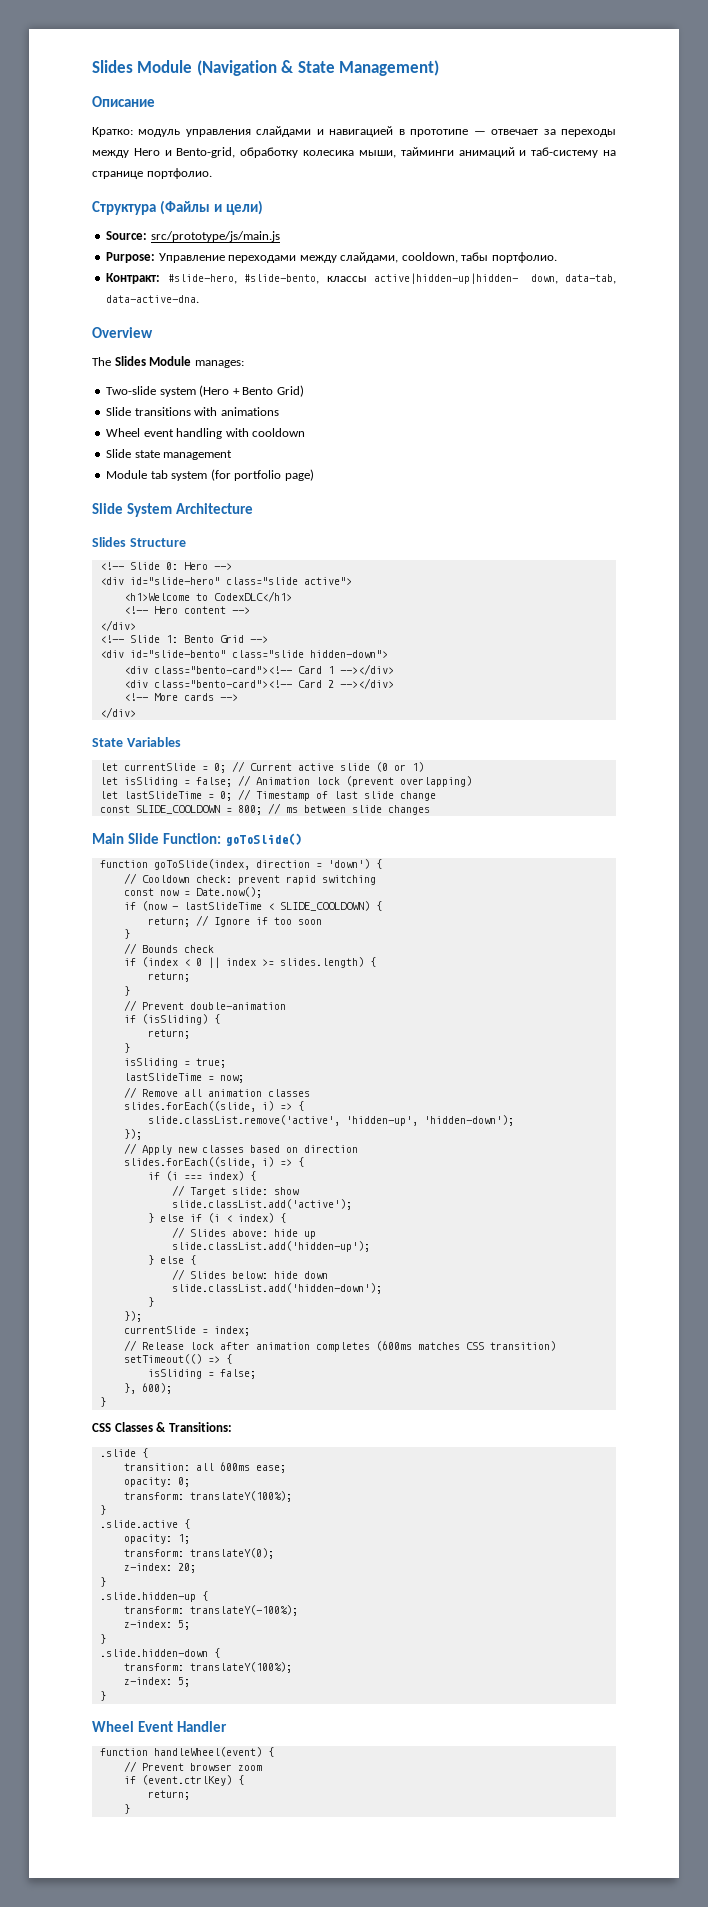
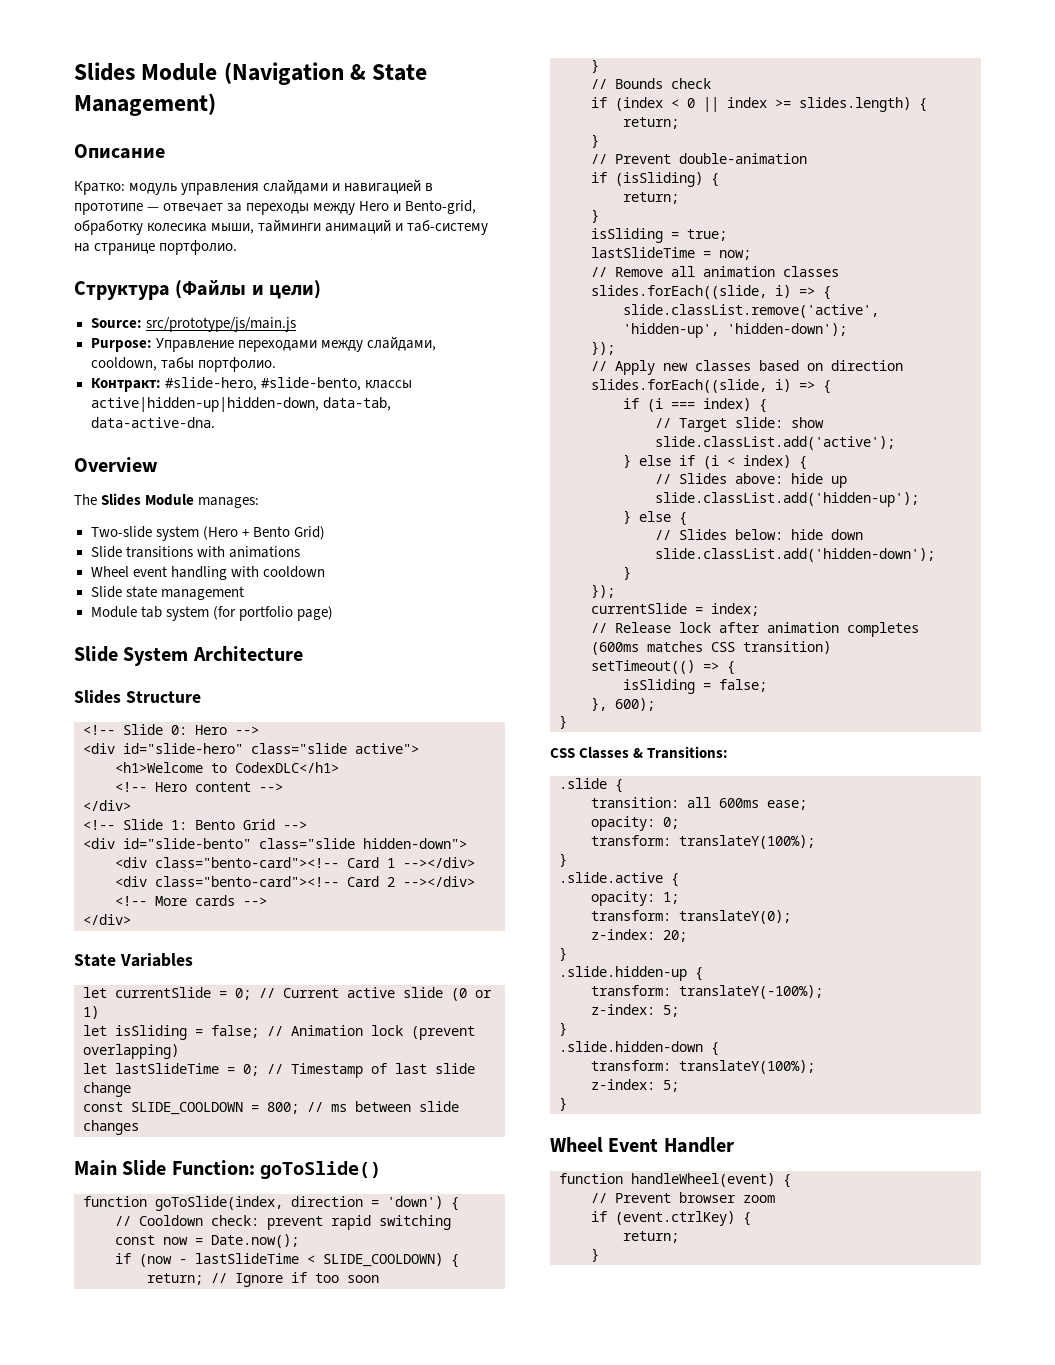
- Контракт: #slide-hero, #slide-bento, классы active|hidden-up|hidden- down, data-tab, data-active-dna.
+ Контракт: #slide-hero, #slide-bento, классы active|hidden-up|hidden-down, data-tab, data-active-dna.

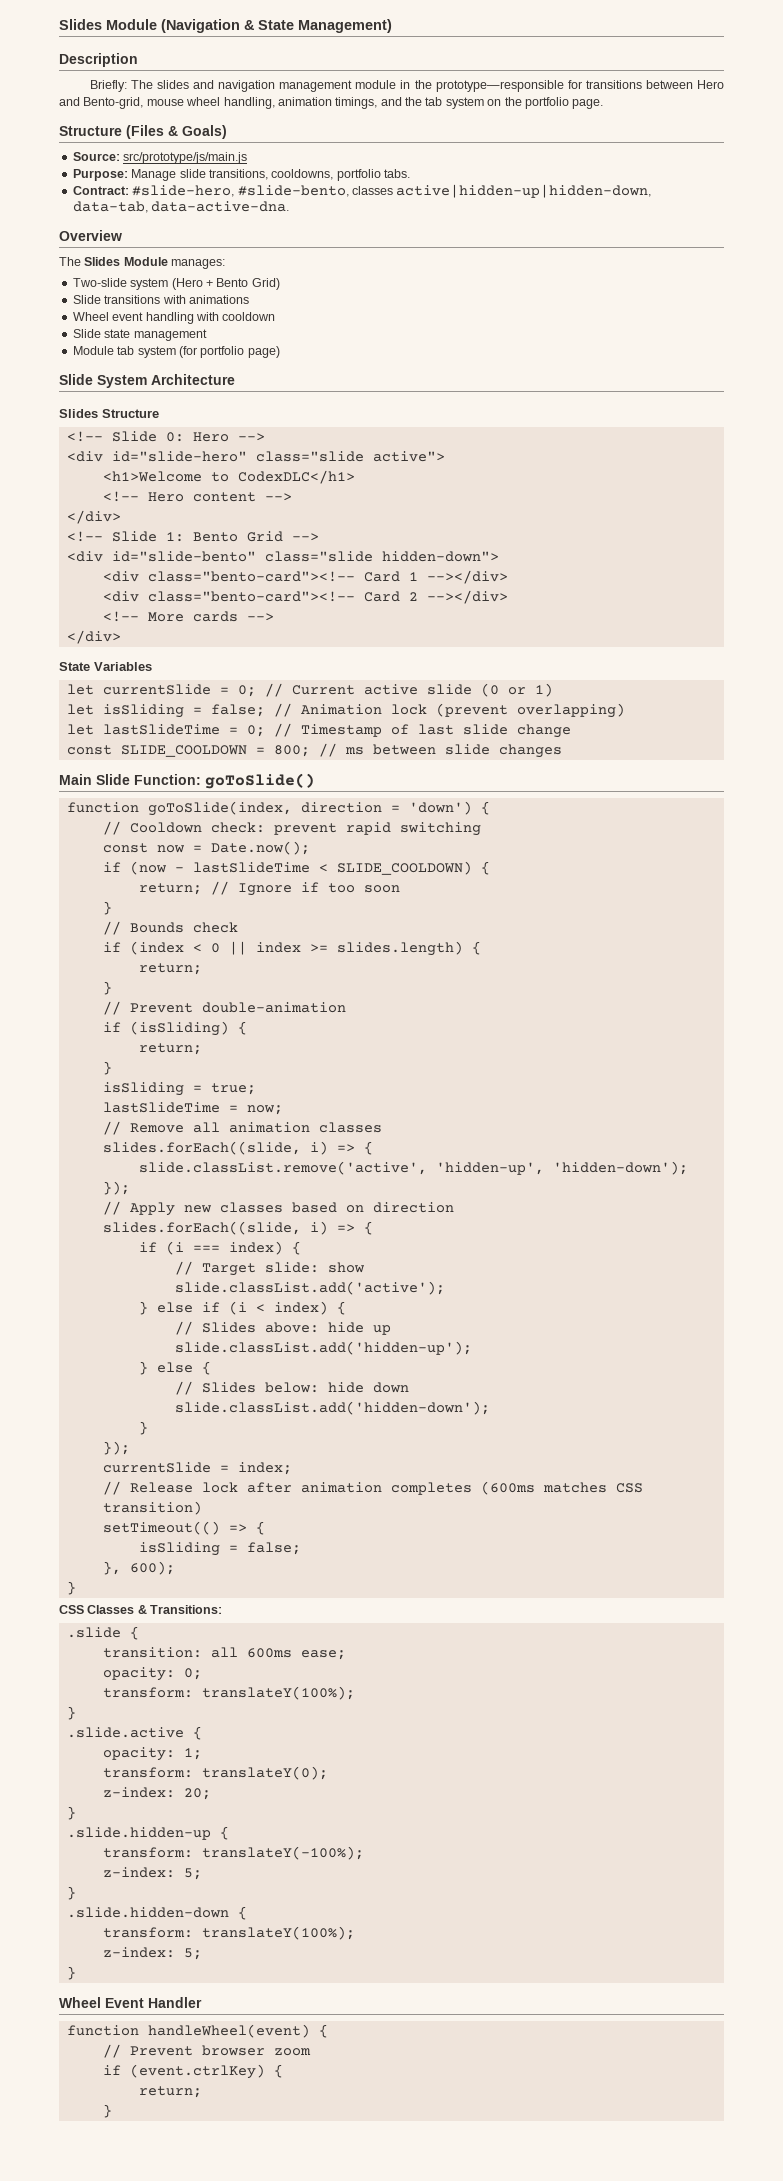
- Описание
- Кратко: модуль управления слайдами и навигацией в прототипе — отвечает за переходы между Hero и Bento-grid, обработку колесика мыши, тайминги анимаций и таб-систему на странице портфолио.
- Структура (Файлы и цели)
+ Description
+ Briefly: The slides and navigation management module in the prototype—responsible for transitions between Hero and Bento-grid, mouse wheel handling, animation timings, and the tab system on the portfolio page.
+ Structure (Files & Goals)
  Source: src/prototype/js/main.js
- Purpose: Управление переходами между слайдами, cooldown, табы портфолио.
- Контракт: #slide-hero, #slide-bento, классы active|hidden-up|hidden-down, data-tab, data-active-dna.
+ Purpose: Manage slide transitions, cooldowns, portfolio tabs.
+ Contract: #slide-hero, #slide-bento, classes active|hidden-up|hidden-down, data-tab, data-active-dna.

